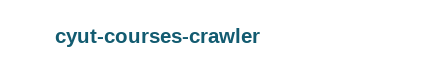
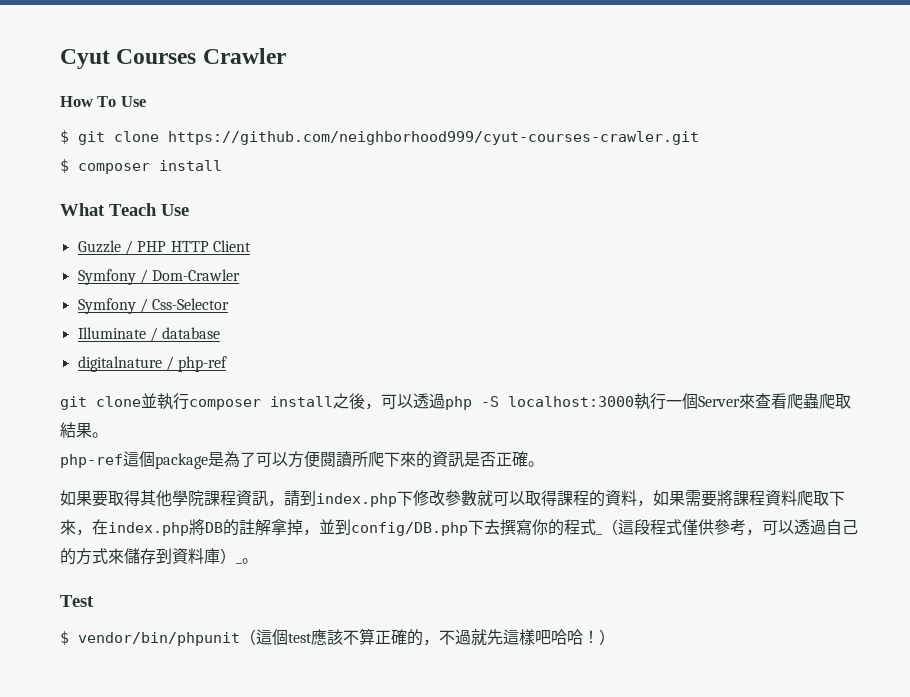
- cyut-courses-crawler
+ Cyut Courses Crawler
+ How To Use
+ $ git clone https://github.com/neighborhood999/cyut-courses-crawler.git
+ $ composer install
+ What Teach Use
+ Guzzle / PHP HTTP Client
+ Symfony / Dom-Crawler
+ Symfony / Css-Selector
+ Illuminate / database
+ digitalnature / php-ref
+ git clone並執行composer install之後，可以透過php -S localhost:3000執行一個Server來查看爬蟲爬取結果。
+ php-ref這個package是為了可以方便閱讀所爬下來的資訊是否正確。
+ 如果要取得其他學院課程資訊，請到index.php下修改參數就可以取得課程的資料，如果需要將課程資料爬取下來，在index.php將DB的註解拿掉，並到config/DB.php下去撰寫你的程式_（這段程式僅供參考，可以透過自己的方式來儲存到資料庫）_。
+ Test
+ $ vendor/bin/phpunit（這個test應該不算正確的，不過就先這樣吧哈哈！）

